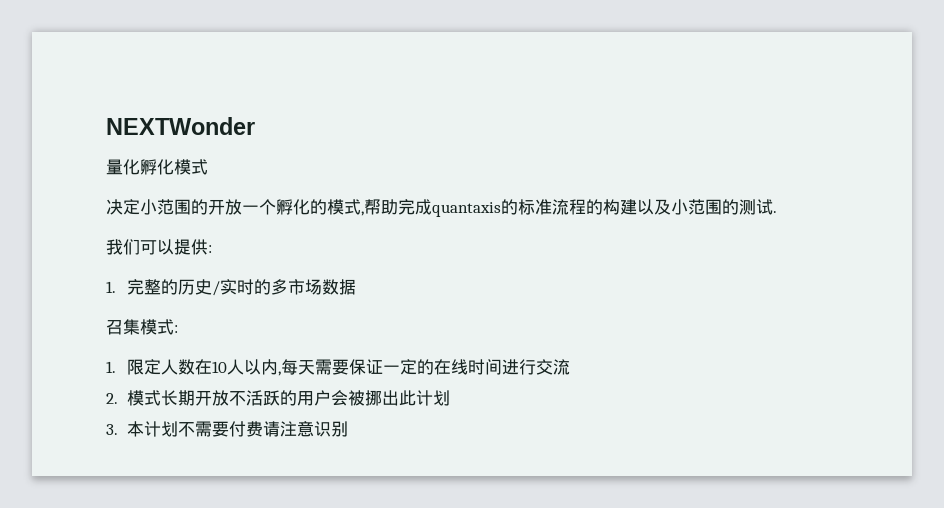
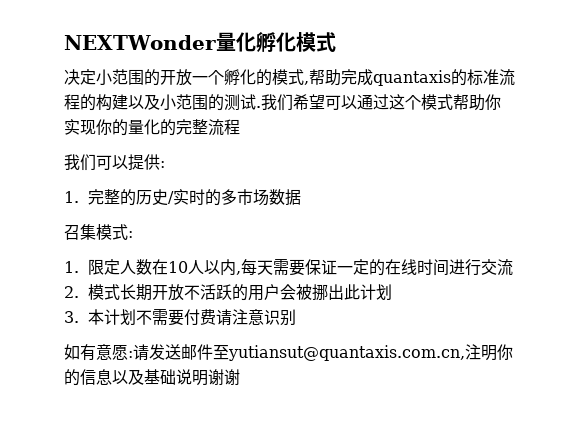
- NEXTWonder
- 量化孵化模式
+ NEXTWonder量化孵化模式
+ 我们希望可以通过这个模式帮助你实现你的量化的完整流程
+ 如有意愿:请发送邮件至yutiansut@quantaxis.com.cn,注明你的信息以及基础说明谢谢

